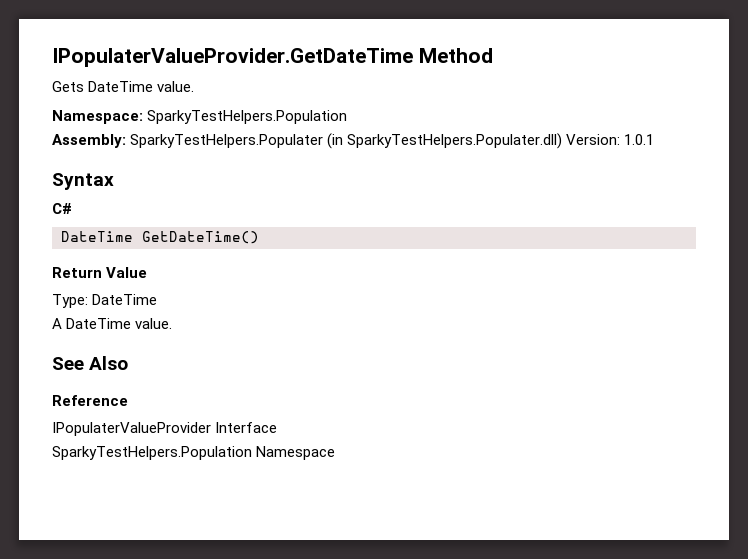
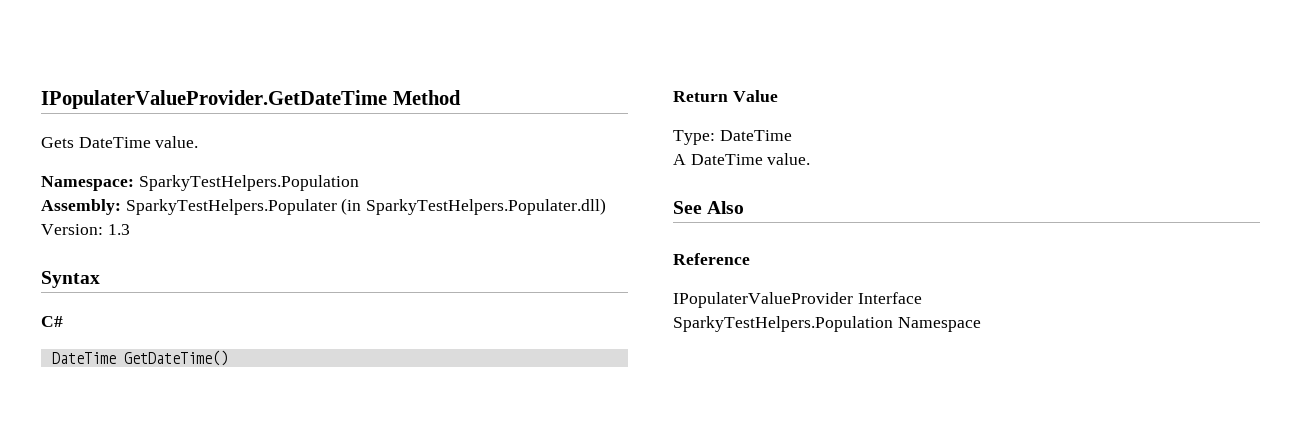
- Assembly: SparkyTestHelpers.Populater (in SparkyTestHelpers.Populater.dll) Version: 1.0.1
+ Assembly: SparkyTestHelpers.Populater (in SparkyTestHelpers.Populater.dll) Version: 1.3

